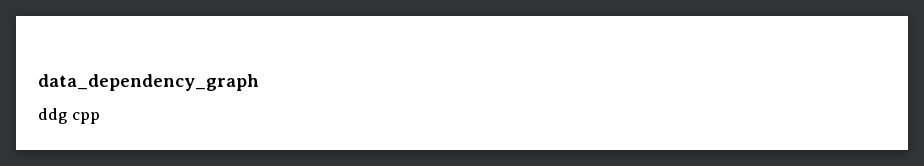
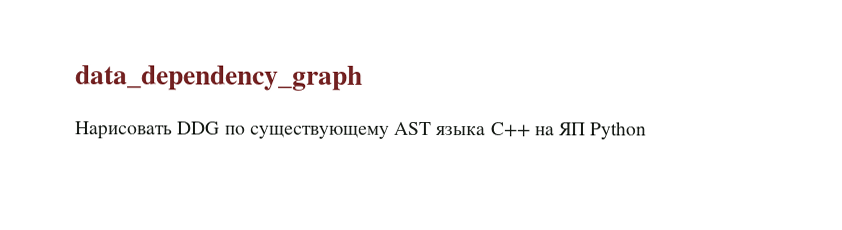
- ddg cpp
+ Нарисовать DDG по существующему AST языка C++ на ЯП Python

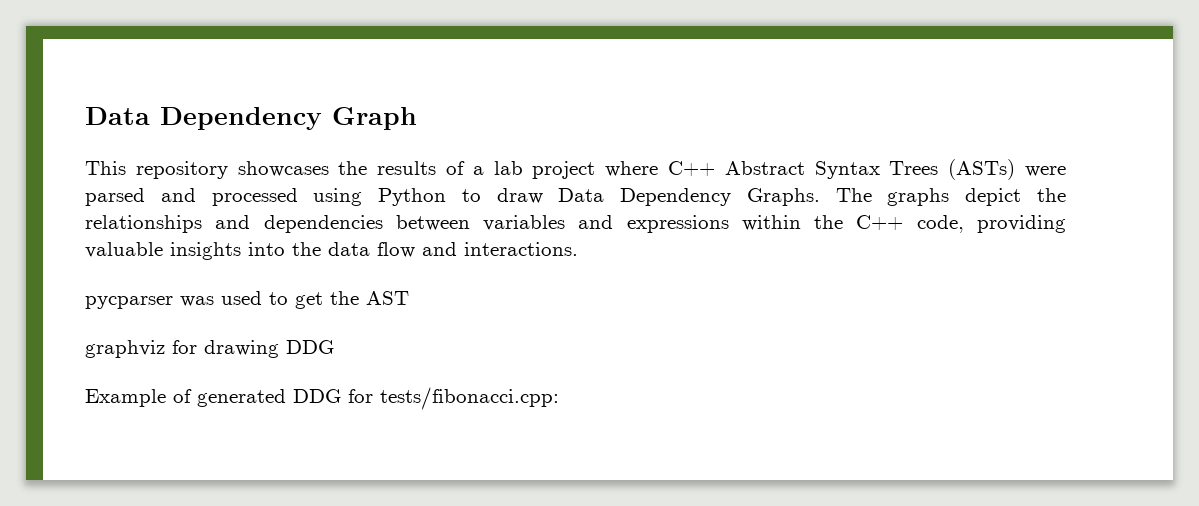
- data_dependency_graph
- Нарисовать DDG по существующему AST языка C++ на ЯП Python
+ Data Dependency Graph
+ This repository showcases the results of a lab project where C++ Abstract Syntax Trees (ASTs) were parsed and processed using Python to draw Data Dependency Graphs. The graphs depict the relationships and dependencies between variables and expressions within the C++ code, providing valuable insights into the data flow and interactions.
+ pycparser was used to get the AST
+ graphviz for drawing DDG
+ Example of generated DDG for tests/fibonacci.cpp:

